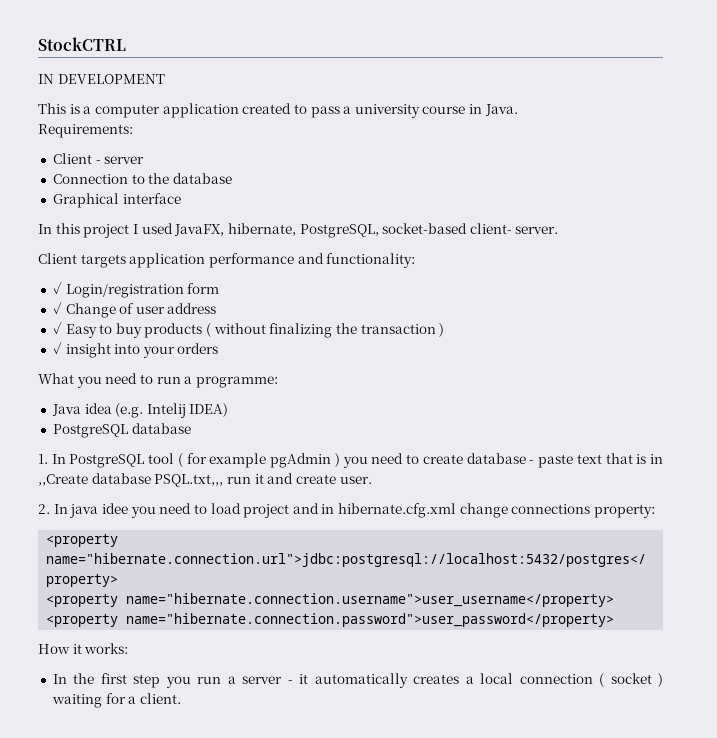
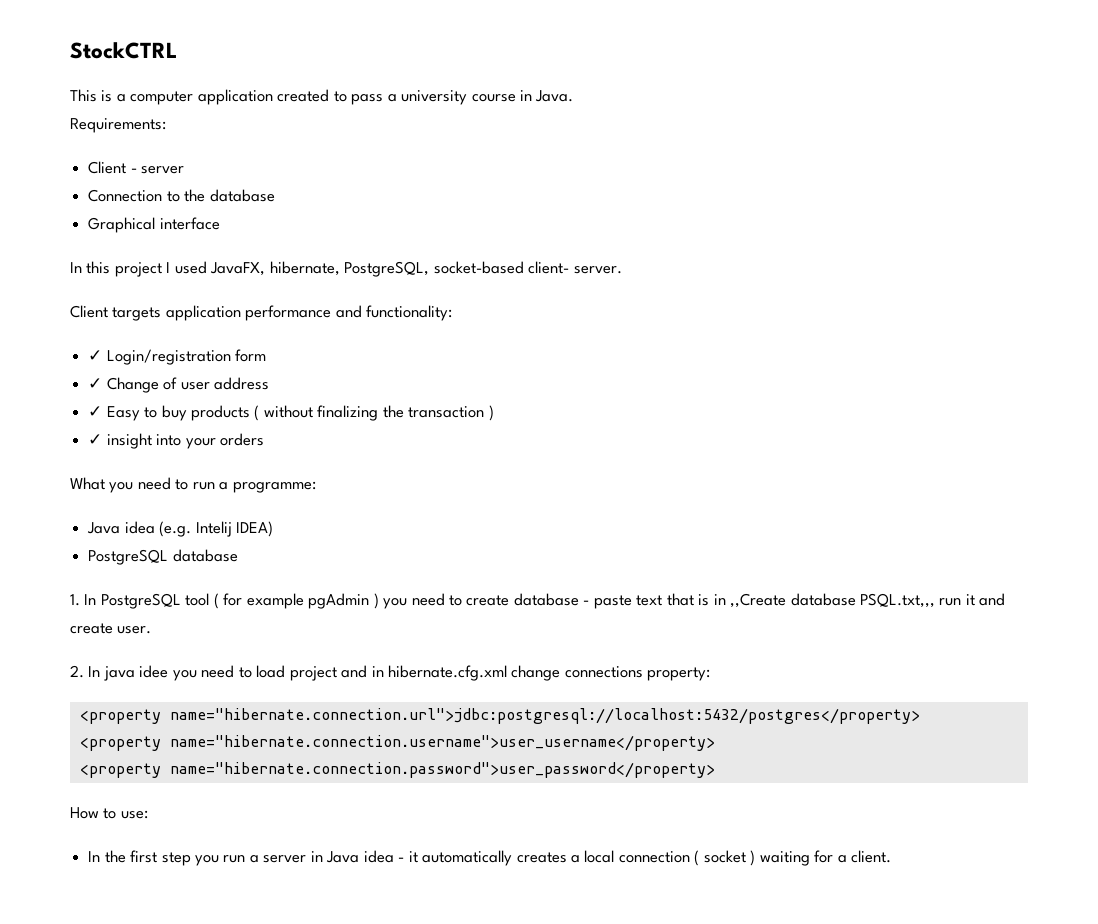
- IN DEVELOPMENT
- How it works:
+ How to use:
- In the first step you run a server - it automatically creates a local connection ( socket ) waiting for a client.
+ In the first step you run a server in Java idea - it automatically creates a local connection ( socket ) waiting for a client.

